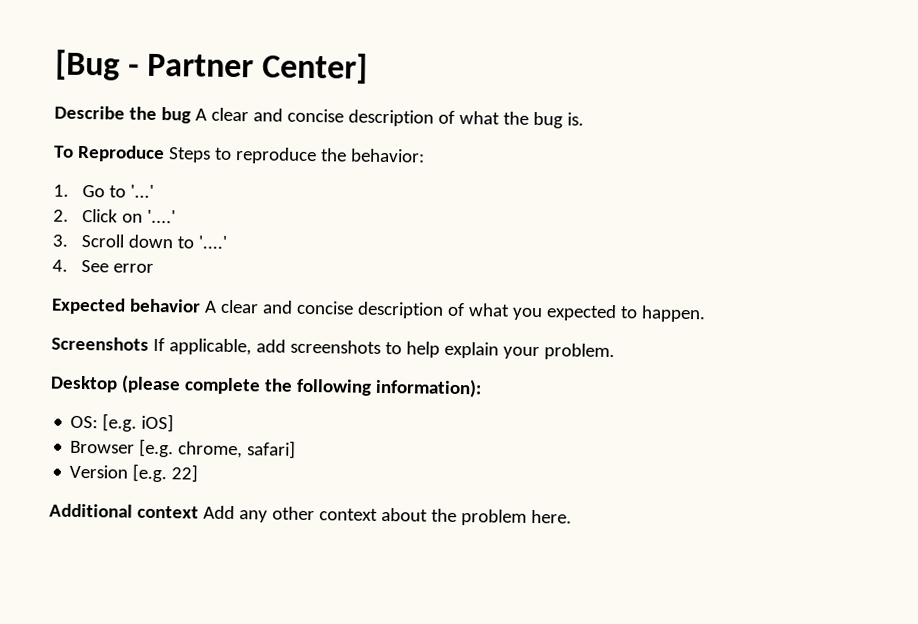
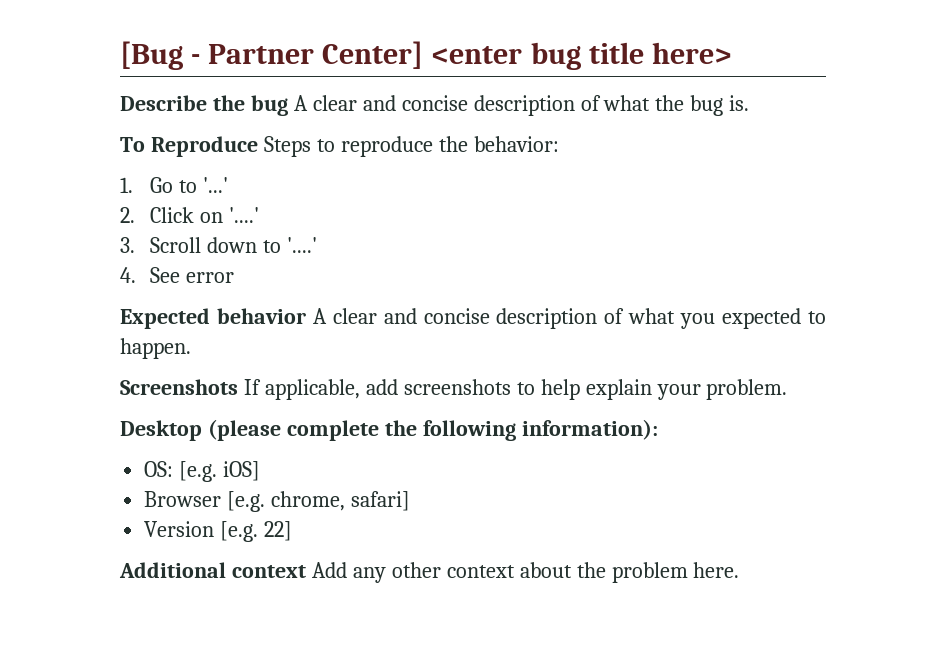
- [Bug - Partner Center]
+ [Bug - Partner Center] <enter bug title here>

